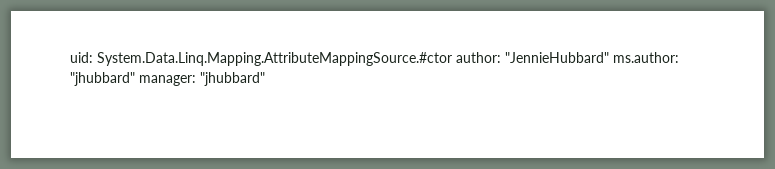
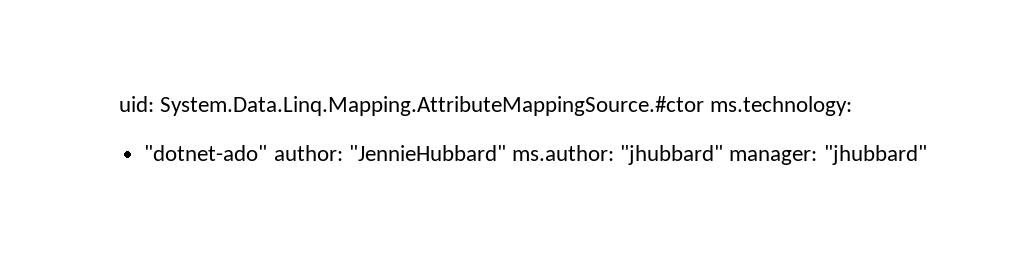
- uid: System.Data.Linq.Mapping.AttributeMappingSource.#ctor author: "JennieHubbard" ms.author: "jhubbard" manager: "jhubbard"
+ uid: System.Data.Linq.Mapping.AttributeMappingSource.#ctor ms.technology:
+ "dotnet-ado" author: "JennieHubbard" ms.author: "jhubbard" manager: "jhubbard"

